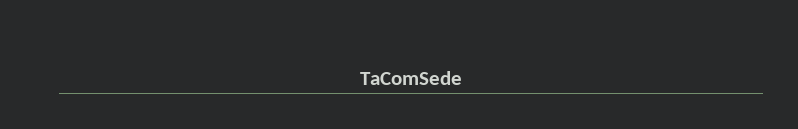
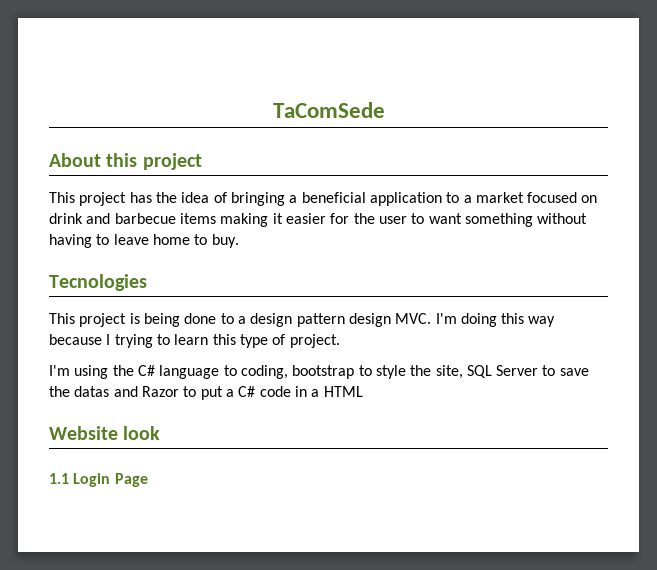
+ About this project
+ This project has the idea of bringing a beneficial application to a market focused on drink and barbecue items making it easier for the user to want something without having to leave home to buy.
+ Tecnologies
+ This project is being done to a design pattern design MVC. I'm doing this way because I trying to learn this type of project.
+ I'm using the C# language to coding, bootstrap to style the site, SQL Server to save the datas and Razor to put a C# code in a HTML
+ Website look
+ 1.1 Login Page

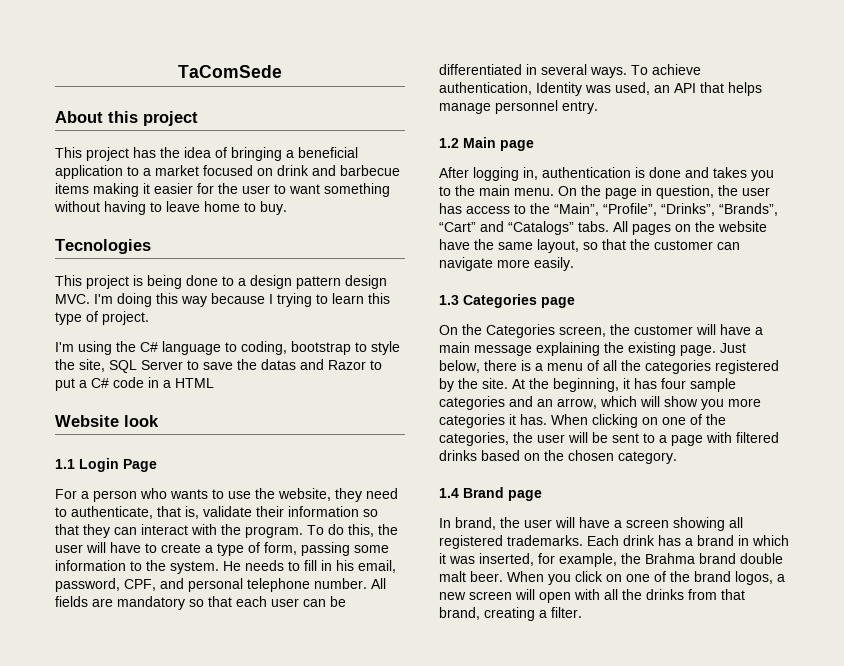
+ For a person who wants to use the website, they need to authenticate, that is, validate their information so that they can interact with the program. To do this, the user will have to create a type of form, passing some information to the system. He needs to fill in his email, password, CPF, and personal telephone number. All fields are mandatory so that each user can be differentiated in several ways. To achieve authentication, Identity was used, an API that helps manage personnel entry.
+ 1.2 Main page
+ After logging in, authentication is done and takes you to the main menu. On the page in question, the user has access to the “Main”, “Profile”, “Drinks”, “Brands”, “Cart” and “Catalogs” tabs. All pages on the website have the same layout, so that the customer can navigate more easily.
+ 1.3 Categories page
+ On the Categories screen, the customer will have a main message explaining the existing page. Just below, there is a menu of all the categories registered by the site. At the beginning, it has four sample categories and an arrow, which will show you more categories it has. When clicking on one of the categories, the user will be sent to a page with filtered drinks based on the chosen category.
+ 1.4 Brand page
+ In brand, the user will have a screen showing all registered trademarks. Each drink has a brand in which it was inserted, for example, the Brahma brand double malt beer. When you click on one of the brand logos, a new screen will open with all the drinks from that brand, creating a filter.

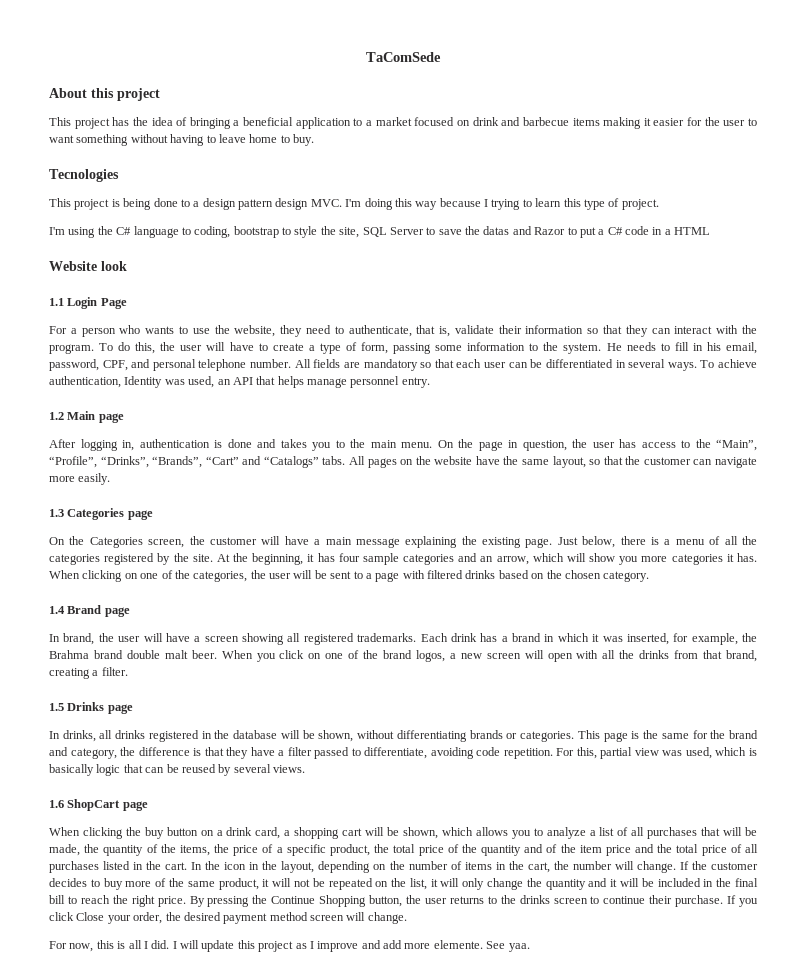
+ 1.5 Drinks page
+ In drinks, all drinks registered in the database will be shown, without differentiating brands or categories. This page is the same for the brand and category, the difference is that they have a filter passed to differentiate, avoiding code repetition. For this, partial view was used, which is basically logic that can be reused by several views.
+ 1.6 ShopCart page
+ When clicking the buy button on a drink card, a shopping cart will be shown, which allows you to analyze a list of all purchases that will be made, the quantity of the items, the price of a specific product, the total price of the quantity and of the item price and the total price of all purchases listed in the cart. In the icon in the layout, depending on the number of items in the cart, the number will change. If the customer decides to buy more of the same product, it will not be repeated on the list, it will only change the quantity and it will be included in the final bill to reach the right price. By pressing the Continue Shopping button, the user returns to the drinks screen to continue their purchase. If you click Close your order, the desired payment method screen will change.
+ For now, this is all I did. I will update this project as I improve and add more elemente. See yaa.

